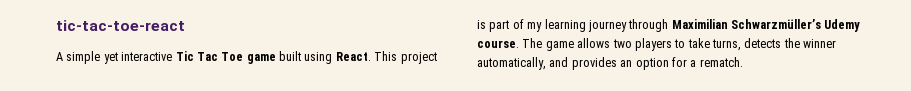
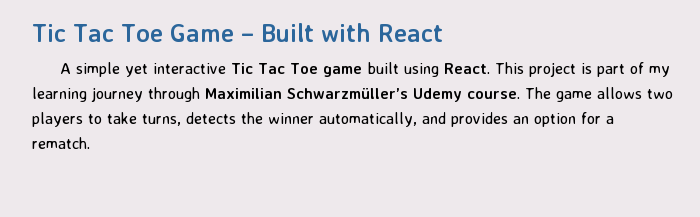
- tic-tac-toe-react
+ Tic Tac Toe Game – Built with React

